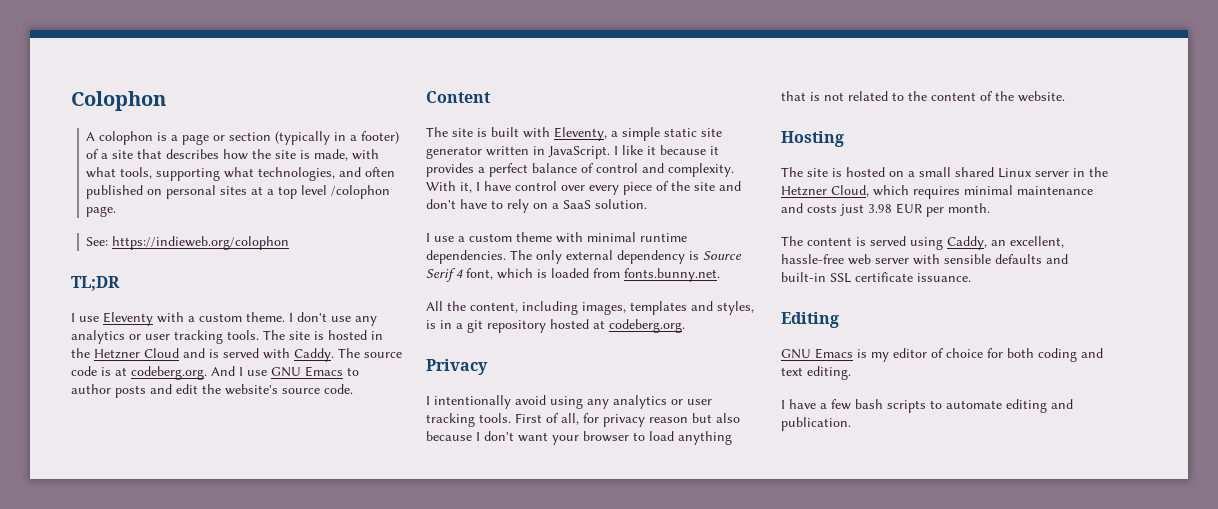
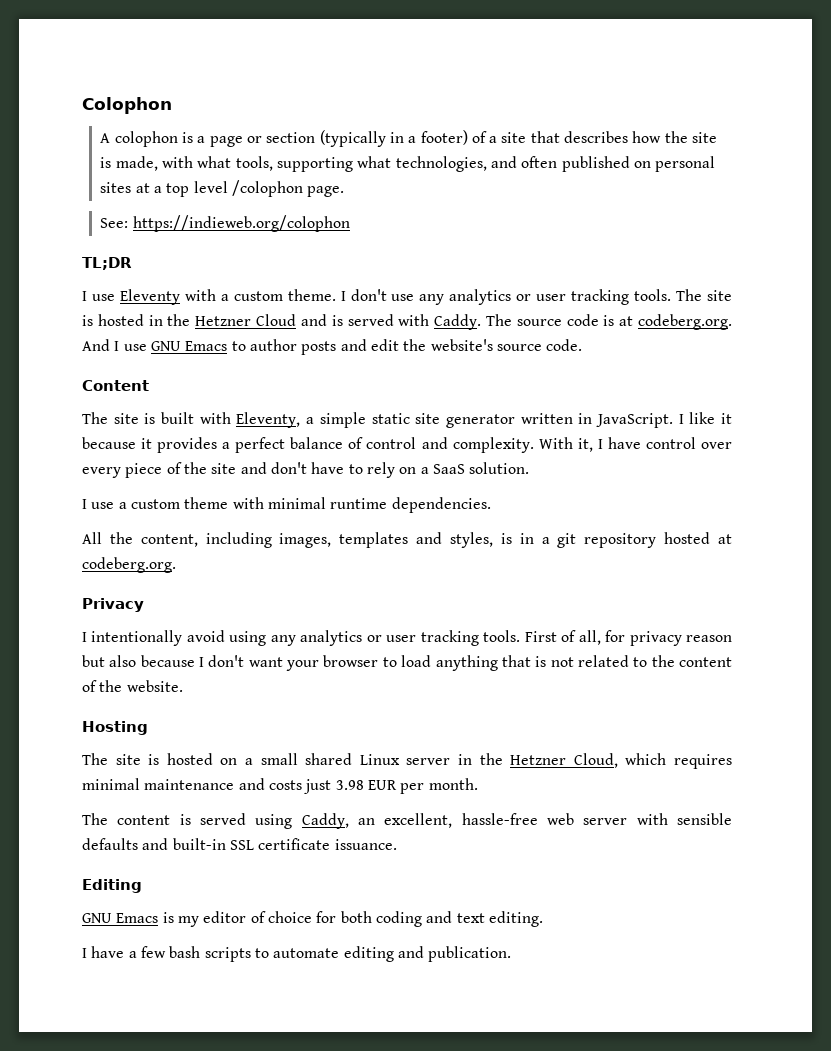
- The only external dependency is Source Serif 4 font, which is loaded from fonts.bunny.net.

